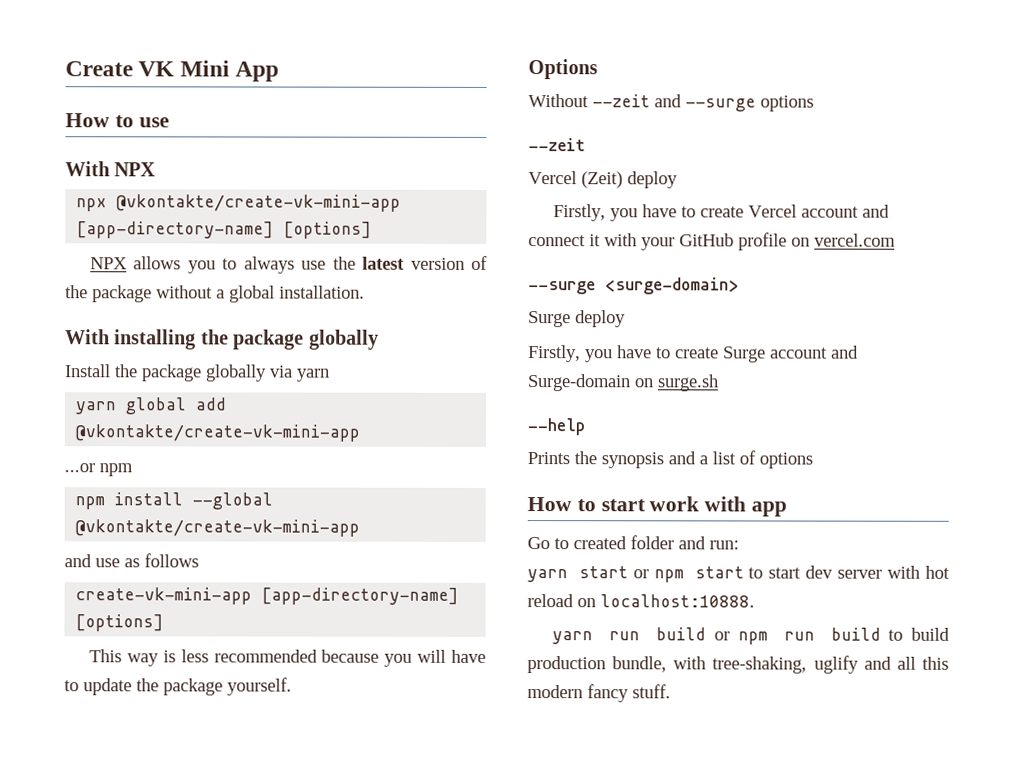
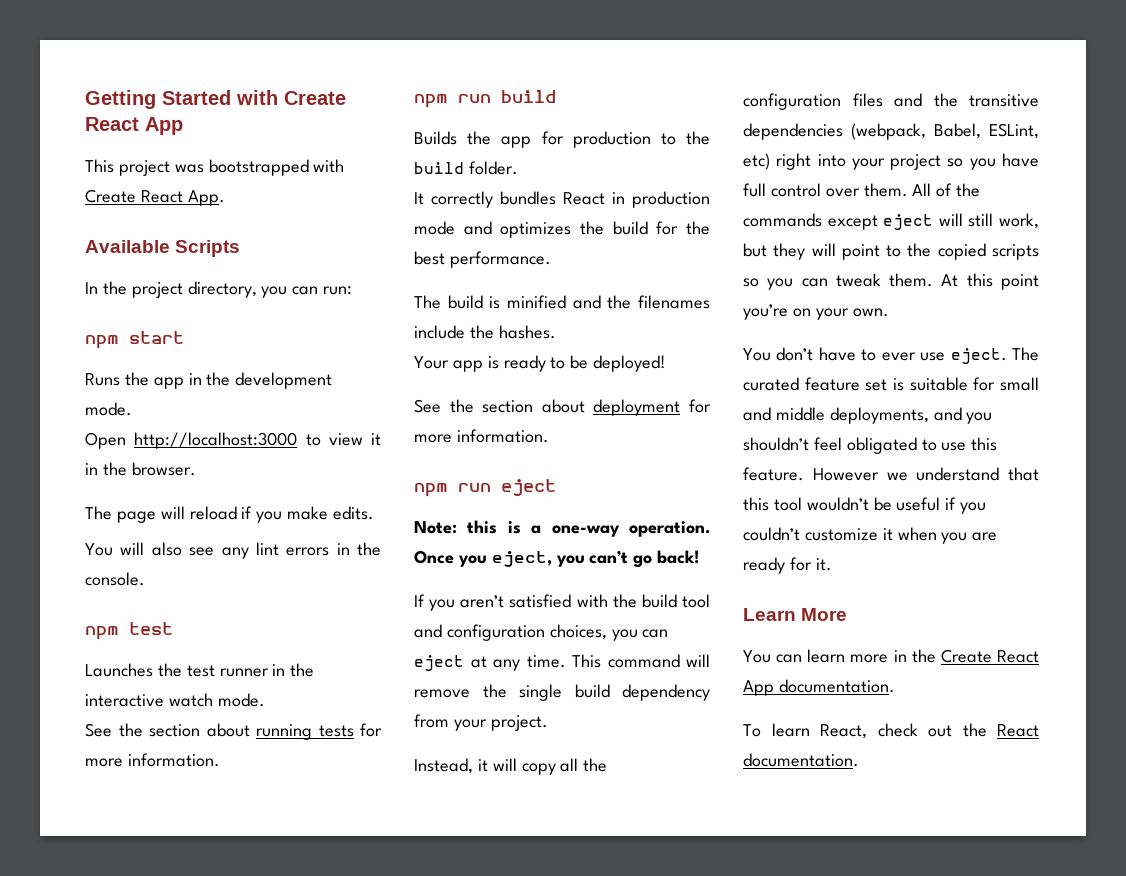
- Create VK Mini App
- How to use
- With NPX
- npx @vkontakte/create-vk-mini-app [app-directory-name] [options]
- NPX allows you to always use the latest version of the package without a global installation.
- With installing the package globally
- Install the package globally via yarn
- yarn global add @vkontakte/create-vk-mini-app
- ...or npm
- npm install --global @vkontakte/create-vk-mini-app
- and use as follows
- create-vk-mini-app [app-directory-name] [options]
- This way is less recommended because you will have to update the package yourself.
- Options
- Without --zeit and --surge options
- --zeit
- Vercel (Zeit) deploy
- Firstly, you have to create Vercel account and connect it with your GitHub profile on vercel.com
- --surge <surge-domain>
- Surge deploy
- Firstly, you have to create Surge account and Surge-domain on surge.sh
- --help
- Prints the synopsis and a list of options
- How to start work with app
- Go to created folder and run:
- yarn start or npm start to start dev server with hot reload on localhost:10888.
- yarn run build or npm run build to build production bundle, with tree-shaking, uglify and all this modern fancy stuff.
+ Getting Started with Create React App
+ This project was bootstrapped with Create React App.
+ Available Scripts
+ In the project directory, you can run:
+ npm start
+ Runs the app in the development mode.
+ Open http://localhost:3000 to view it in the browser.
+ The page will reload if you make edits.
+ You will also see any lint errors in the console.
+ npm test
+ Launches the test runner in the interactive watch mode.
+ See the section about running tests for more information.
+ npm run build
+ Builds the app for production to the build folder.
+ It correctly bundles React in production mode and optimizes the build for the best performance.
+ The build is minified and the filenames include the hashes.
+ Your app is ready to be deployed!
+ See the section about deployment for more information.
+ npm run eject
+ Note: this is a one-way operation. Once you eject, you can’t go back!
+ If you aren’t satisfied with the build tool and configuration choices, you can eject at any time. This command will remove the single build dependency from your project.
+ Instead, it will copy all the configuration files and the transitive dependencies (webpack, Babel, ESLint, etc) right into your project so you have full control over them. All of the commands except eject will still work, but they will point to the copied scripts so you can tweak them. At this point you’re on your own.
+ You don’t have to ever use eject. The curated feature set is suitable for small and middle deployments, and you shouldn’t feel obligated to use this feature. However we understand that this tool wouldn’t be useful if you couldn’t customize it when you are ready for it.
+ Learn More
+ You can learn more in the Create React App documentation.
+ To learn React, check out the React documentation.

